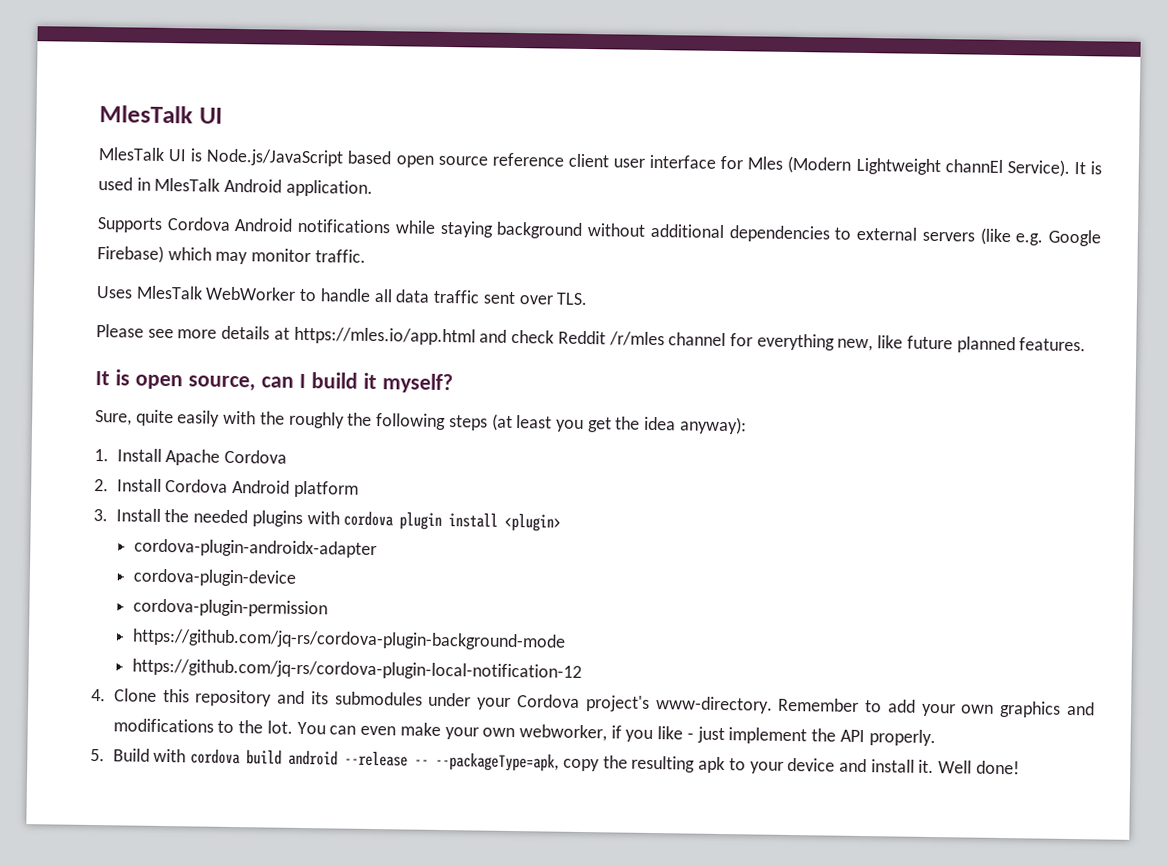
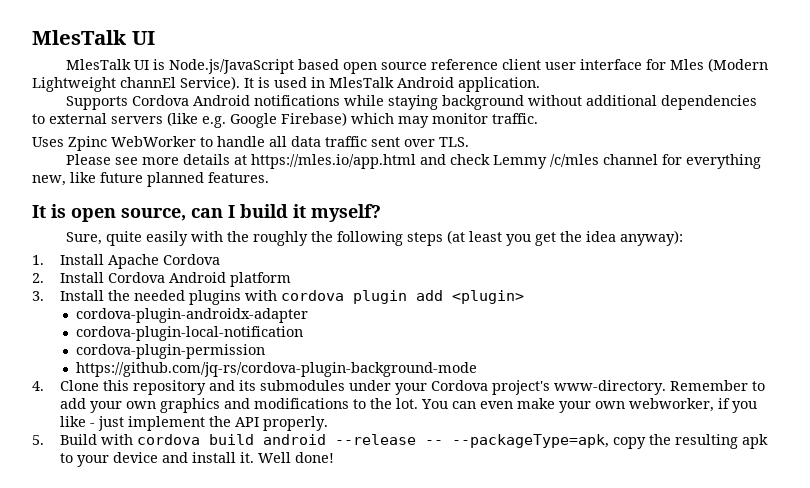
- Uses MlesTalk WebWorker to handle all data traffic sent over TLS.
+ Uses Zpinc WebWorker to handle all data traffic sent over TLS.
- Please see more details at https://mles.io/app.html and check Reddit /r/mles channel for everything new, like future planned features.
+ Please see more details at https://mles.io/app.html and check Lemmy /c/mles channel for everything new, like future planned features.
- 3. Install the needed plugins with cordova plugin install <plugin>
+ 3. Install the needed plugins with cordova plugin add <plugin>
- cordova-plugin-device
+ cordova-plugin-local-notification
- https://github.com/jq-rs/cordova-plugin-local-notification-12

